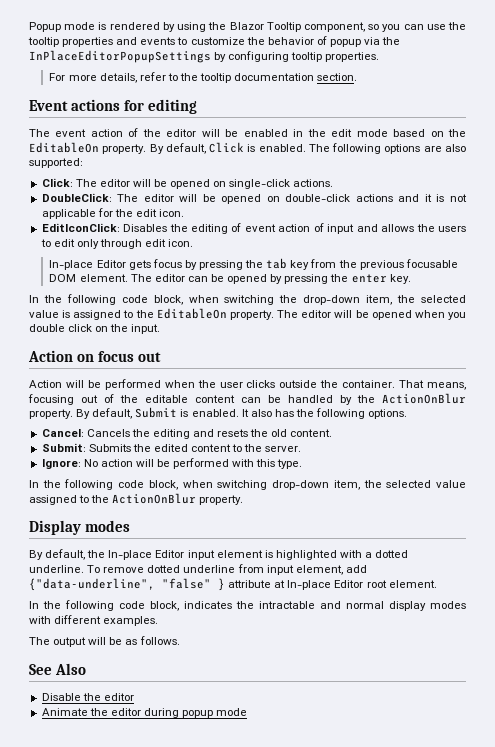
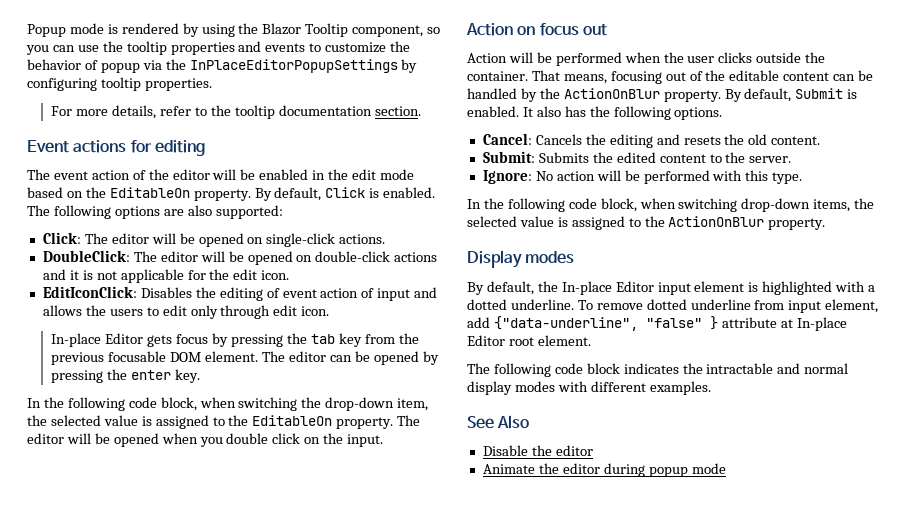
- In the following code block, when switching drop-down item, the selected value assigned to the ActionOnBlur property.
+ In the following code block, when switching drop-down items, the selected value is assigned to the ActionOnBlur property.
- In the following code block, indicates the intractable and normal display modes with different examples.
+ The following code block indicates the intractable and normal display modes with different examples.
- The output will be as follows.

